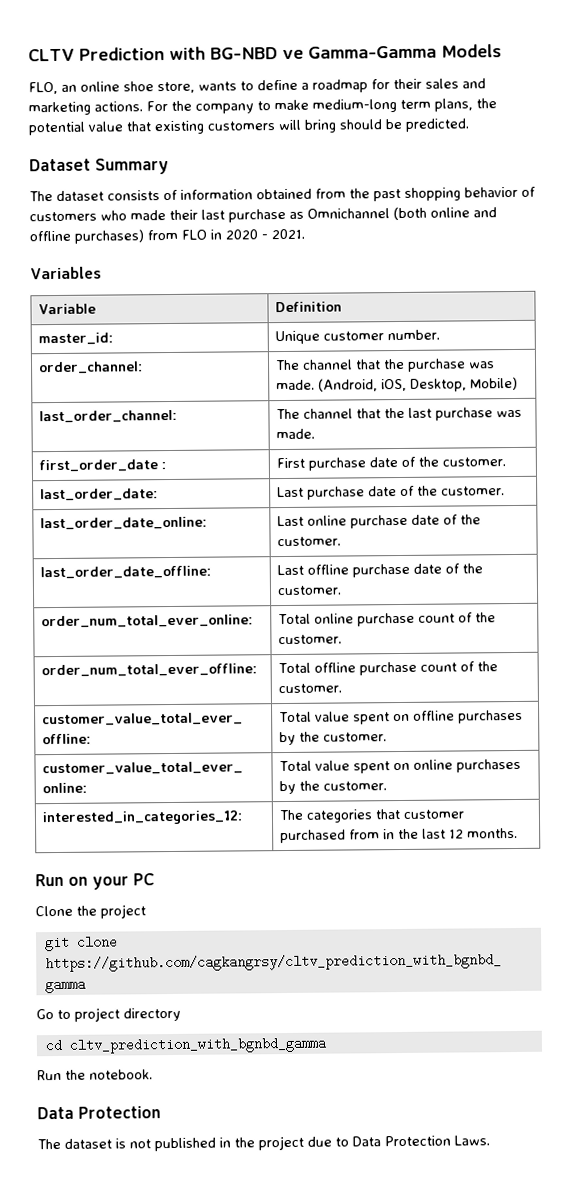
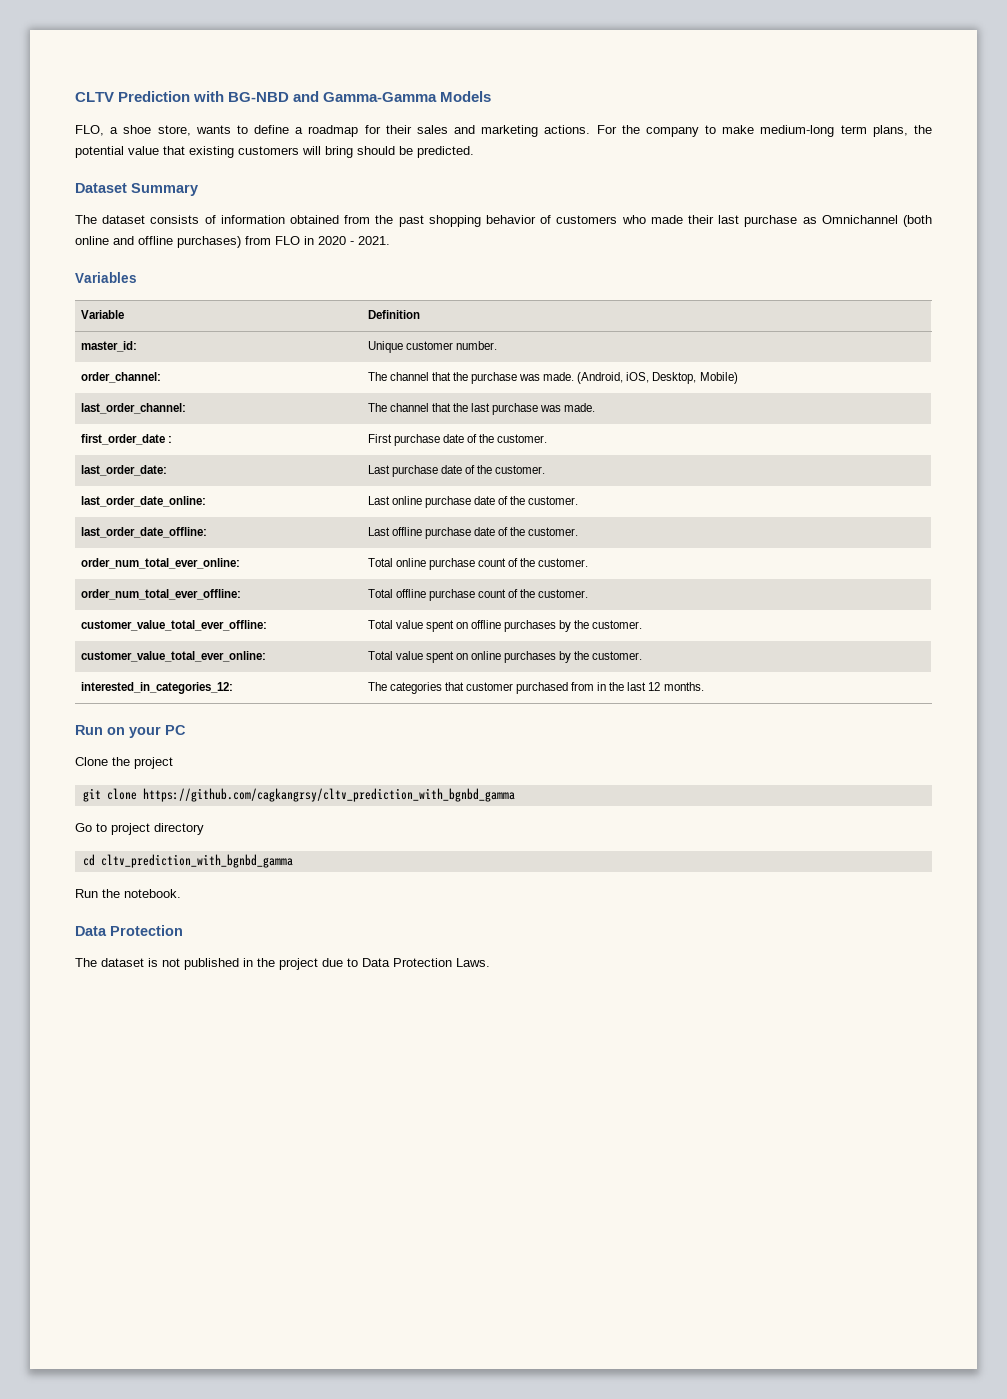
- CLTV Prediction with BG-NBD ve Gamma-Gamma Models
+ CLTV Prediction with BG-NBD and Gamma-Gamma Models
- FLO, an online shoe store, wants to define a roadmap for their sales and marketing actions.
+ FLO, a shoe store, wants to define a roadmap for their sales and marketing actions.

